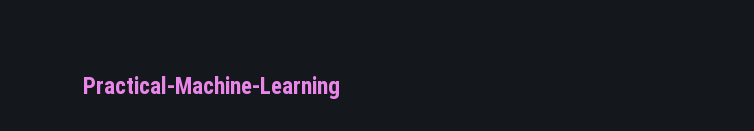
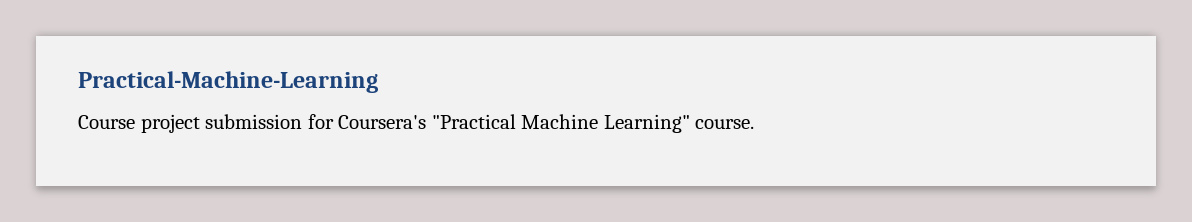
+ Course project submission for Coursera's "Practical Machine Learning" course.

